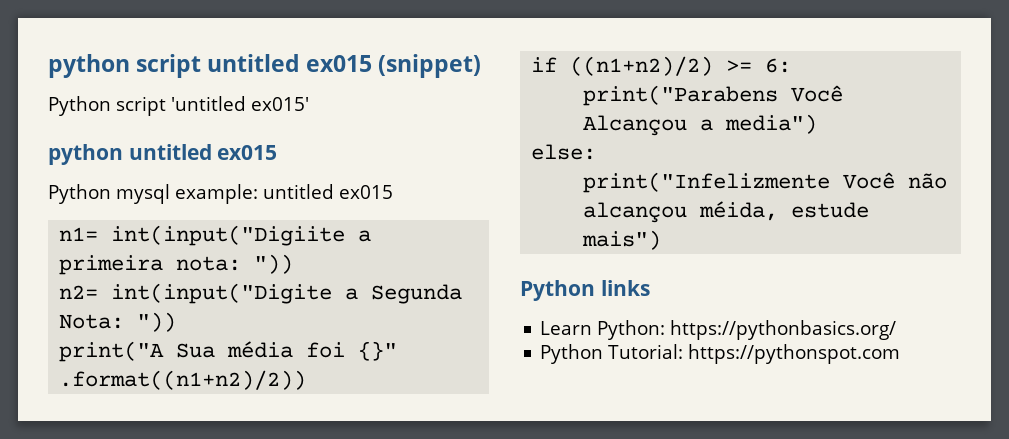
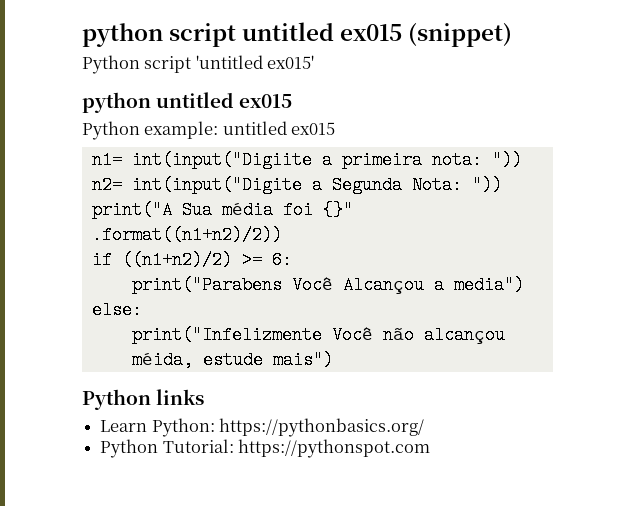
- Python mysql example: untitled ex015
+ Python example: untitled ex015

